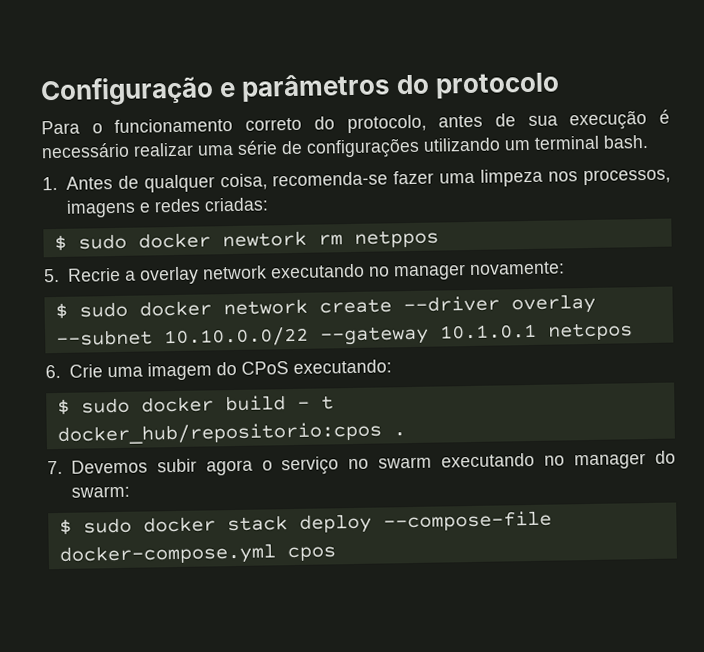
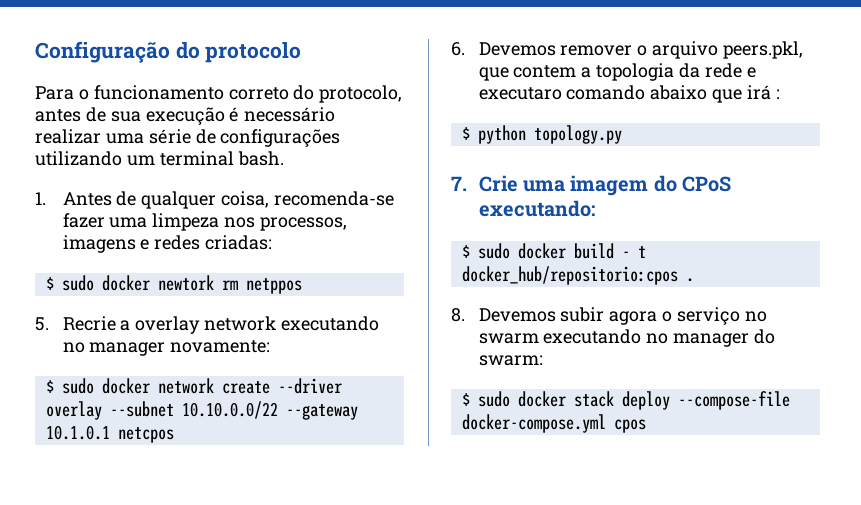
- Configuração e parâmetros do protocolo
+ Configuração do protocolo
- 6. Crie uma imagem do CPoS executando:
+ 6. Devemos remover o arquivo peers.pkl, que contem a topologia da rede e executaro comando abaixo que irá :
+ $ python topology.py
+ 7. Crie uma imagem do CPoS executando:
- 7. Devemos subir agora o serviço no swarm executando no manager do swarm:
+ 8. Devemos subir agora o serviço no swarm executando no manager do swarm:

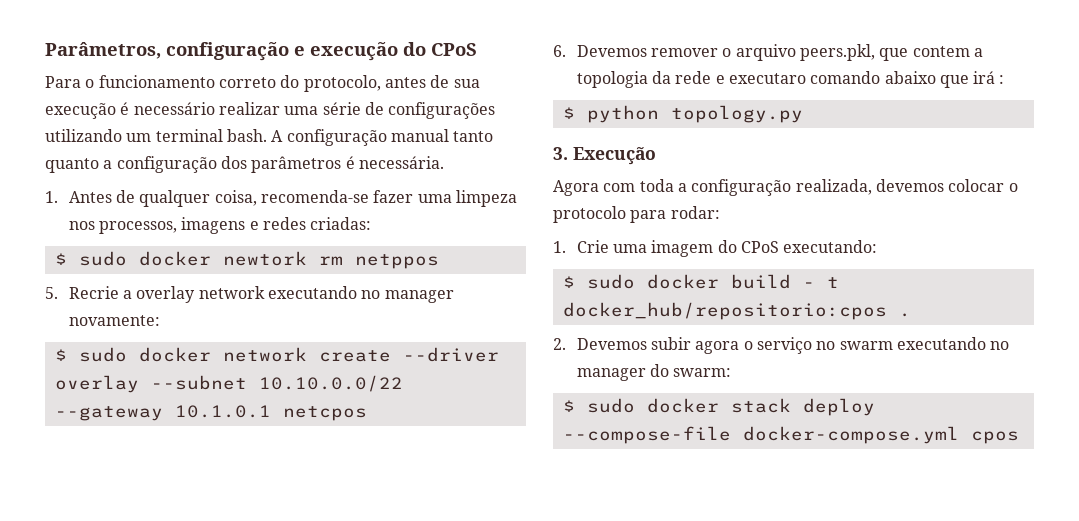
- Configuração do protocolo
+ Parâmetros, configuração e execução do CPoS
+ A configuração manual tanto quanto a configuração dos parâmetros é necessária.
- 7. Crie uma imagem do CPoS executando:
+ 3. Execução
+ Agora com toda a configuração realizada, devemos colocar o protocolo para rodar:
+ 1. Crie uma imagem do CPoS executando:
- 8. Devemos subir agora o serviço no swarm executando no manager do swarm:
+ 2. Devemos subir agora o serviço no swarm executando no manager do swarm:

